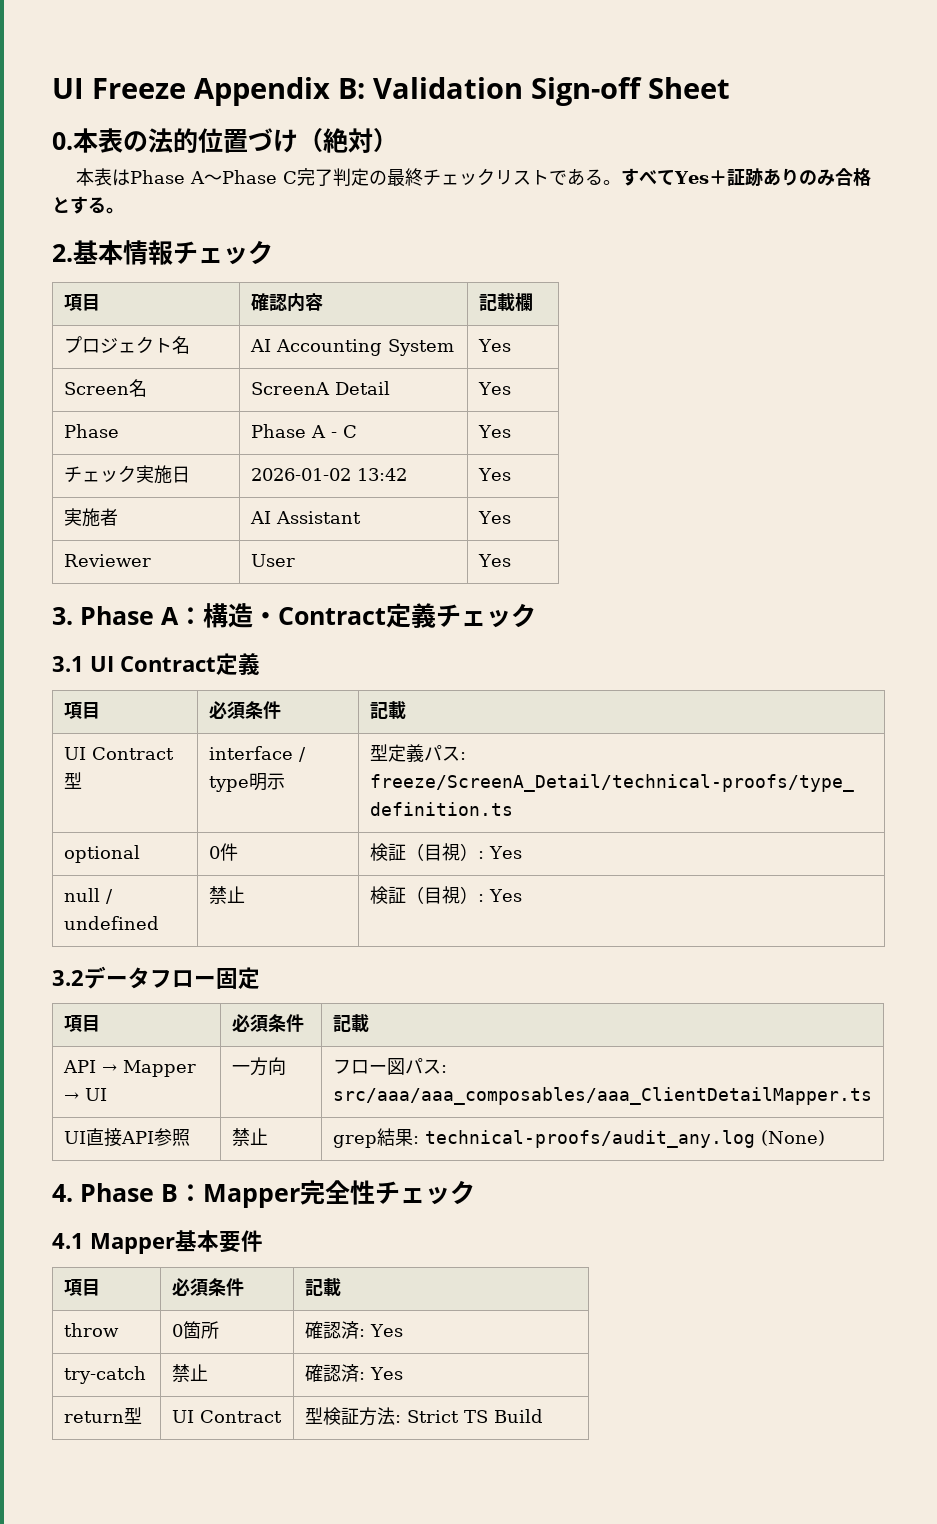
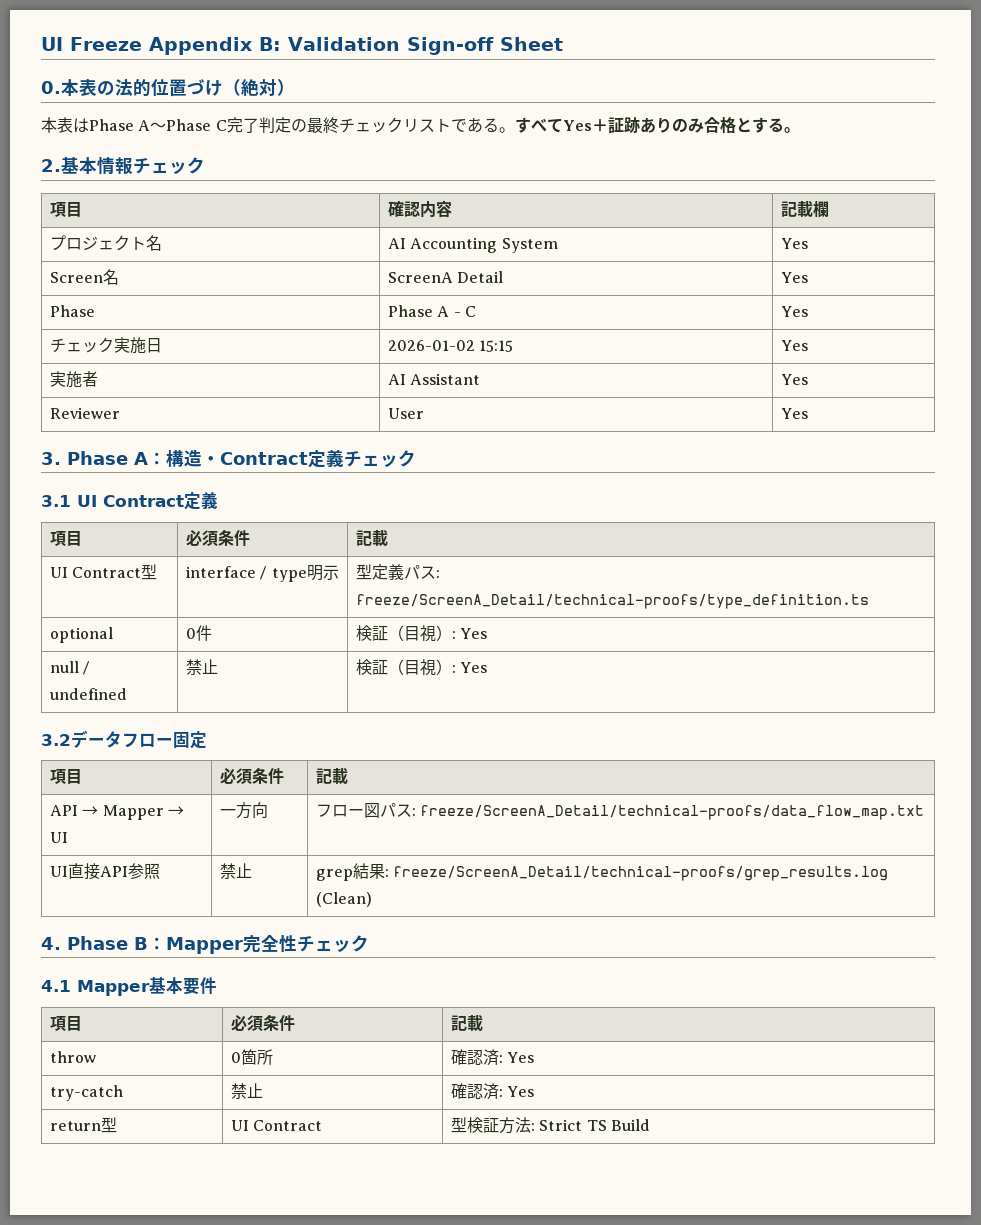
- チェック実施日 | 2026-01-02 13:42 | Yes
+ チェック実施日 | 2026-01-02 15:15 | Yes
- API → Mapper → UI | 一方向 | フロー図パス: src/aaa/aaa_composables/aaa_ClientDetailMapper.ts
+ API → Mapper → UI | 一方向 | フロー図パス: freeze/ScreenA_Detail/technical-proofs/data_flow_map.txt
- UI直接API参照 | 禁止 | grep結果: technical-proofs/audit_any.log (None)
+ UI直接API参照 | 禁止 | grep結果: freeze/ScreenA_Detail/technical-proofs/grep_results.log (Clean)

